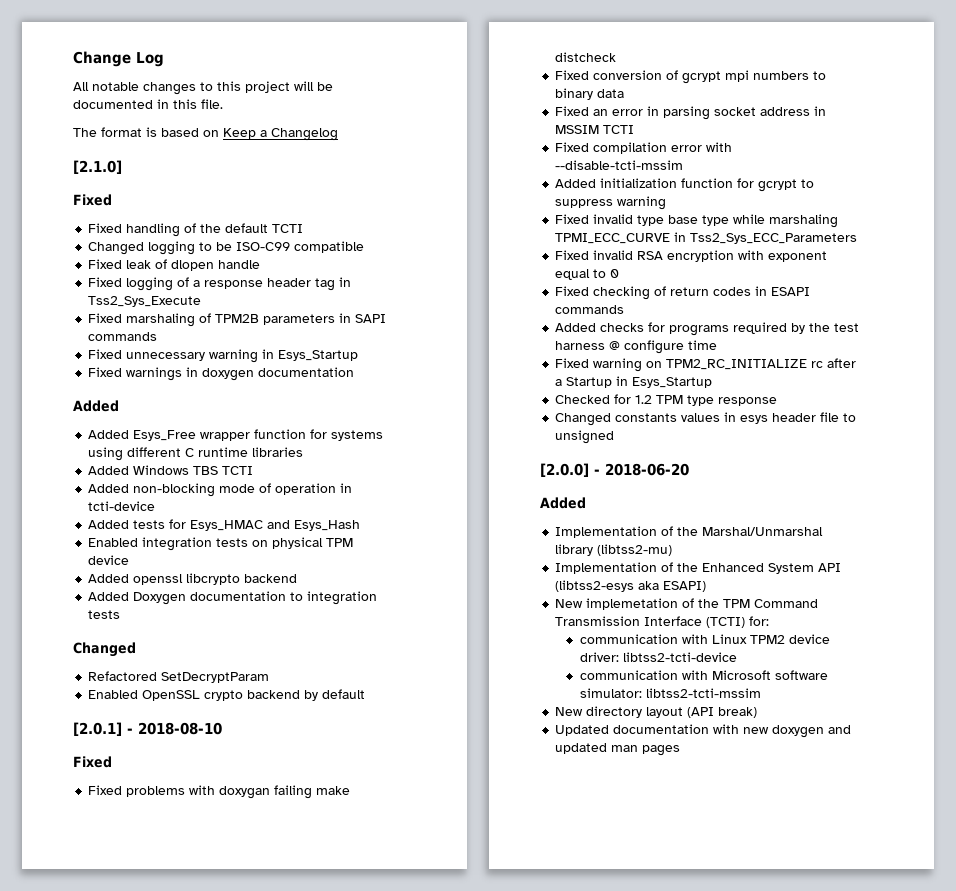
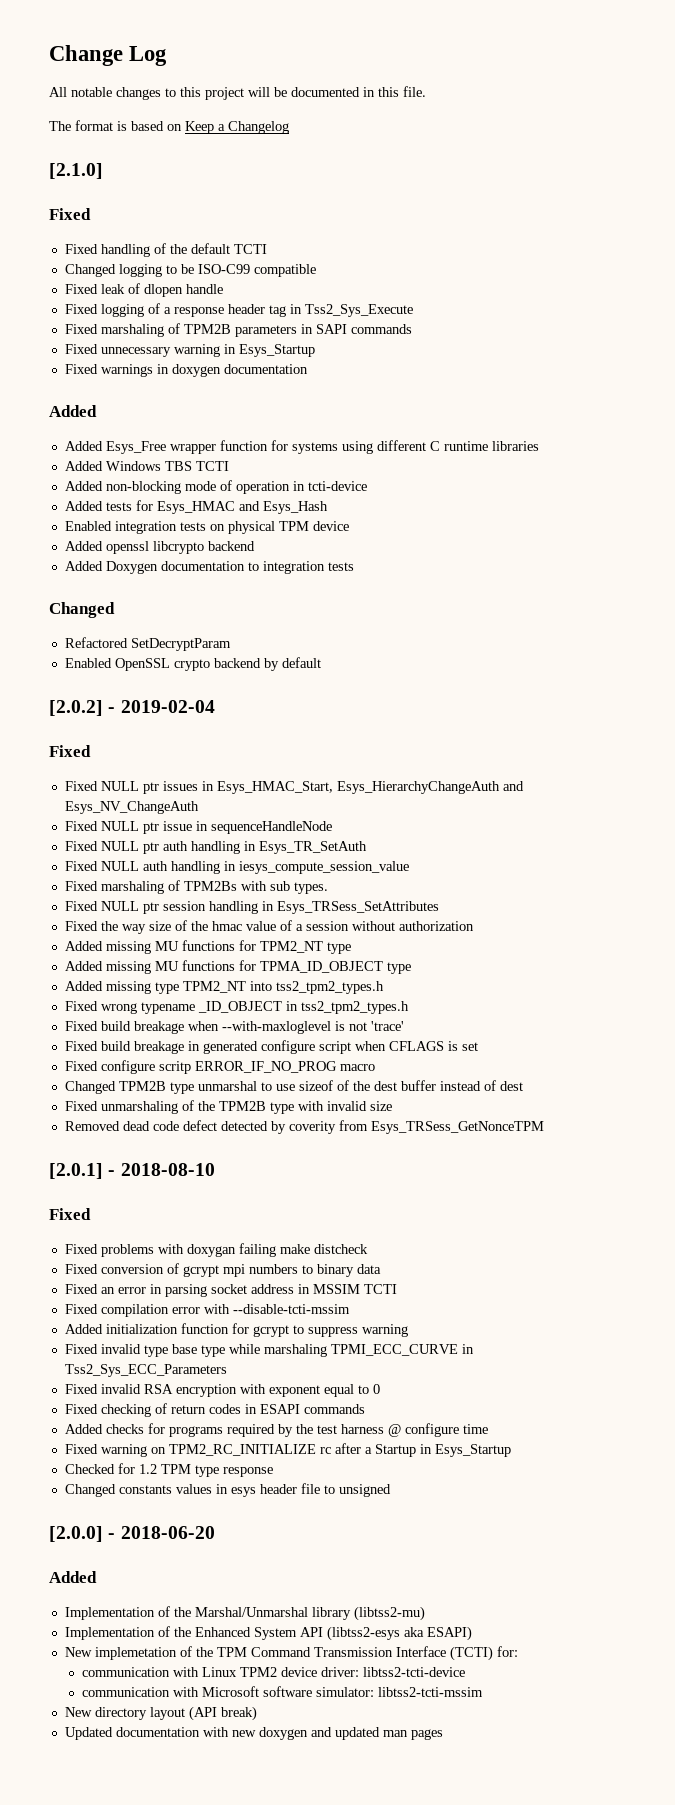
+ [2.0.2] - 2019-02-04
+ Fixed
+ Fixed NULL ptr issues in Esys_HMAC_Start, Esys_HierarchyChangeAuth and Esys_NV_ChangeAuth
+ Fixed NULL ptr issue in sequenceHandleNode
+ Fixed NULL ptr auth handling in Esys_TR_SetAuth
+ Fixed NULL auth handling in iesys_compute_session_value
+ Fixed marshaling of TPM2Bs with sub types.
+ Fixed NULL ptr session handling in Esys_TRSess_SetAttributes
+ Fixed the way size of the hmac value of a session without authorization
+ Added missing MU functions for TPM2_NT type
+ Added missing MU functions for TPMA_ID_OBJECT type
+ Added missing type TPM2_NT into tss2_tpm2_types.h
+ Fixed wrong typename _ID_OBJECT in tss2_tpm2_types.h
+ Fixed build breakage when --with-maxloglevel is not 'trace'
+ Fixed build breakage in generated configure script when CFLAGS is set
+ Fixed configure scritp ERROR_IF_NO_PROG macro
+ Changed TPM2B type unmarshal to use sizeof of the dest buffer instead of dest
+ Fixed unmarshaling of the TPM2B type with invalid size
+ Removed dead code defect detected by coverity from Esys_TRSess_GetNonceTPM

